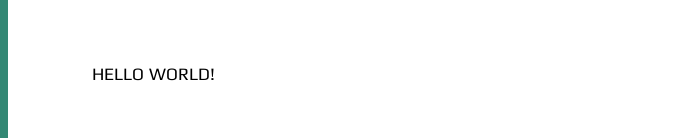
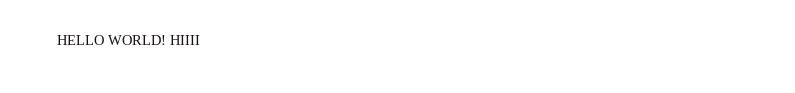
+ HIIII

